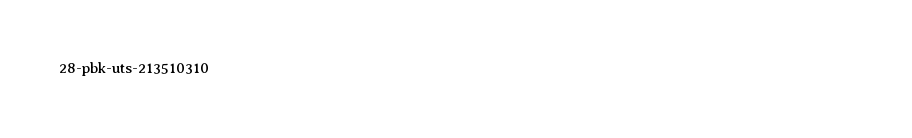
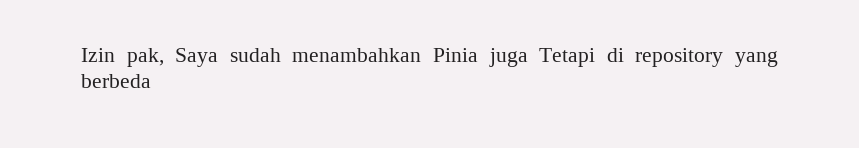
- 28-pbk-uts-213510310
+ Izin pak, Saya sudah menambahkan Pinia juga Tetapi di repository yang berbeda

